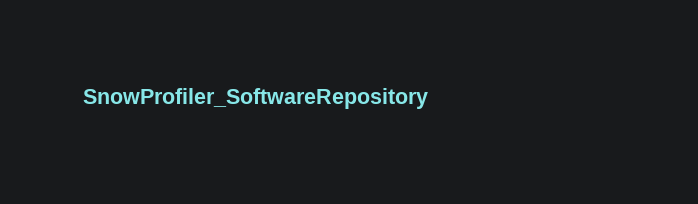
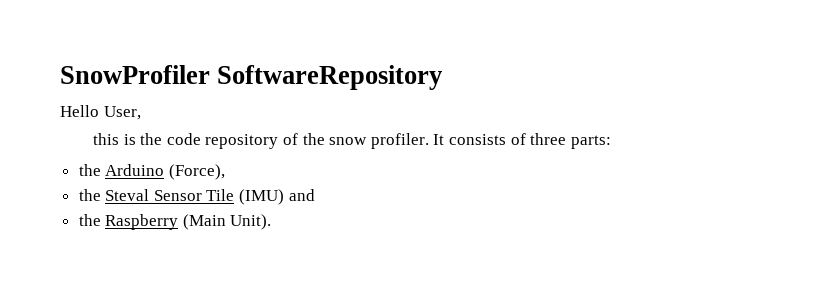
- SnowProfiler_SoftwareRepository
+ SnowProfiler SoftwareRepository
+ Hello User,
+ this is the code repository of the snow profiler. It consists of three parts:
+ the Arduino (Force),
+ the Steval Sensor Tile (IMU) and
+ the Raspberry (Main Unit).

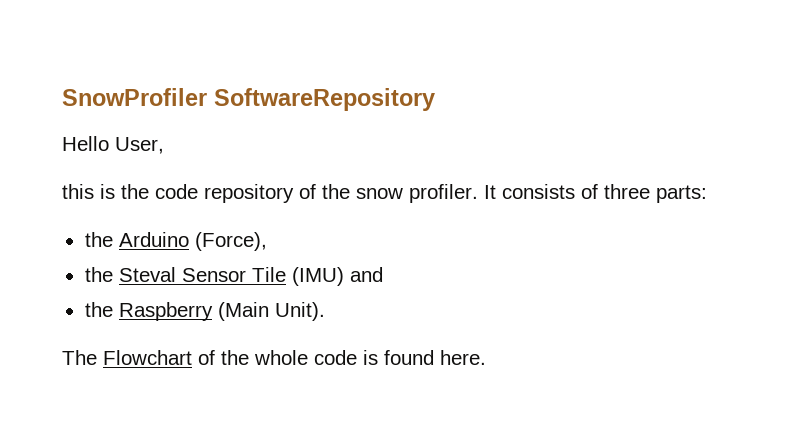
+ The Flowchart of the whole code is found here.

